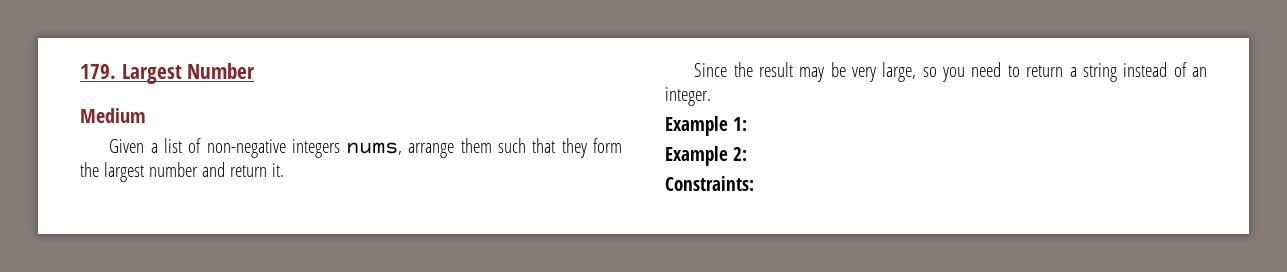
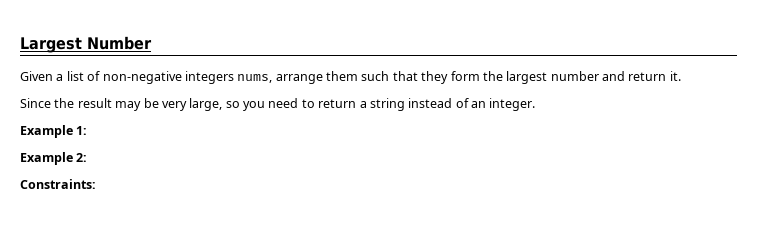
- 179. Largest Number
+ Largest Number
- Medium

